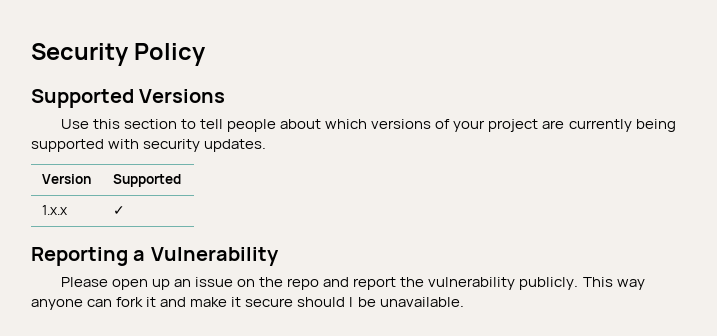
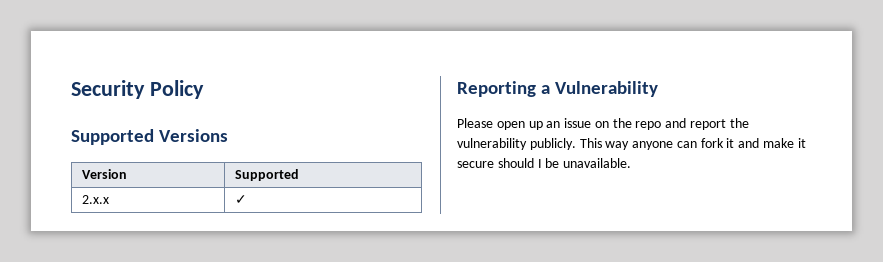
- Use this section to tell people about which versions of your project are currently being supported with security updates.
- 1.x.x | ✓
+ 2.x.x | ✓

